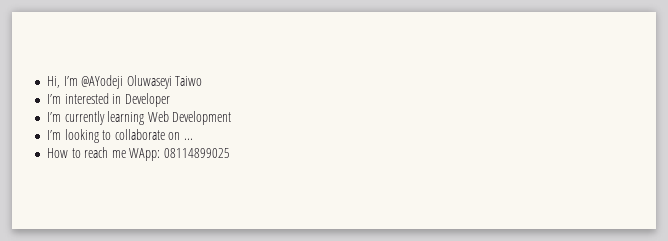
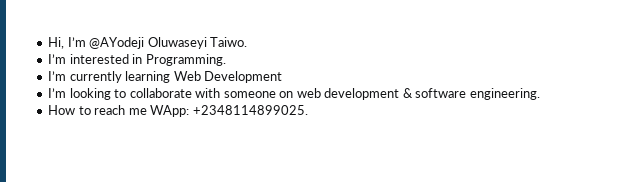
- Hi, I’m @AYodeji Oluwaseyi Taiwo
+ Hi, I’m @AYodeji Oluwaseyi Taiwo.
- I’m interested in Developer
+ I’m interested in Programming.
- I’m looking to collaborate on ...
+ I’m looking to collaborate with someone on web development & software engineering.
- How to reach me WApp: 08114899025
+ How to reach me WApp: +2348114899025.

